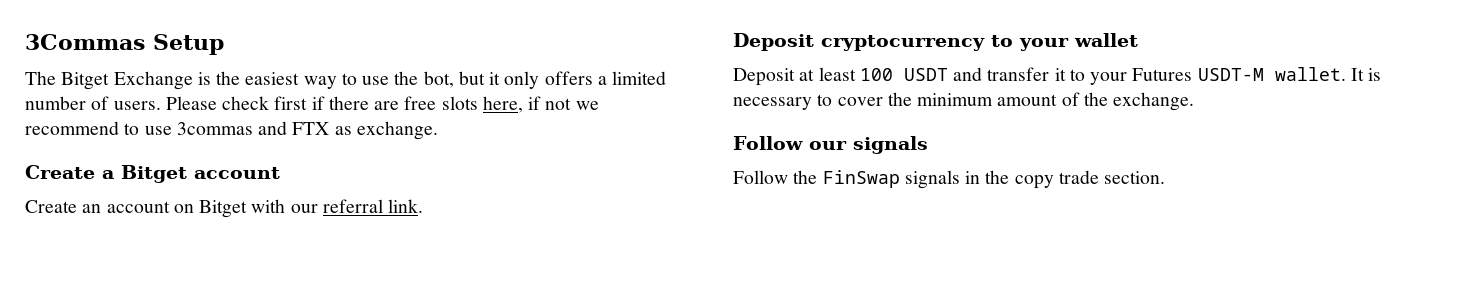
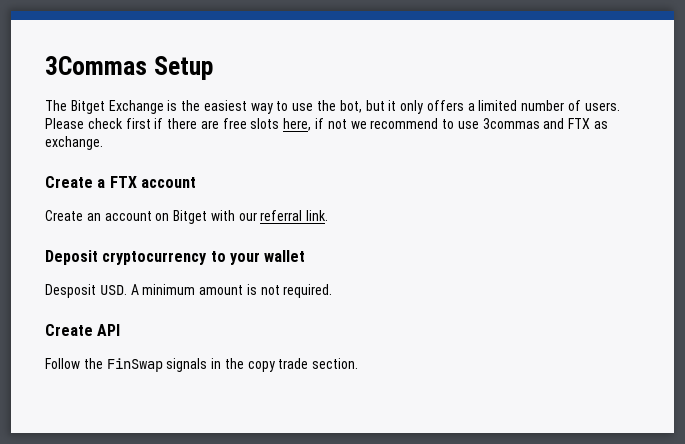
- Create a Bitget account
+ Create a FTX account
- Deposit at least 100 USDT and transfer it to your Futures USDT-M wallet. It is necessary to cover the minimum amount of the exchange.
- Follow our signals
+ Desposit USD. A minimum amount is not required.
+ Create API

